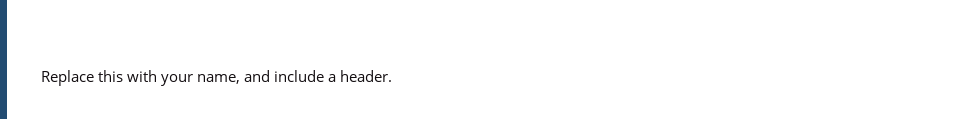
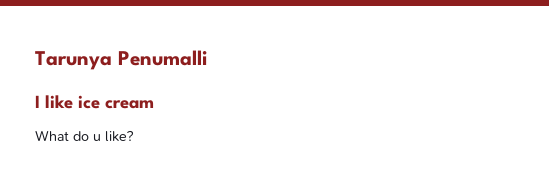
- Replace this with your name, and include a header.
+ Tarunya Penumalli
+ I like ice cream
+ What do u like?

